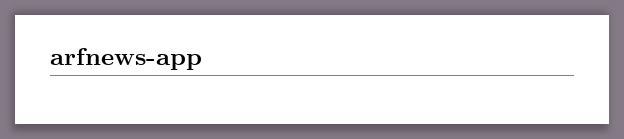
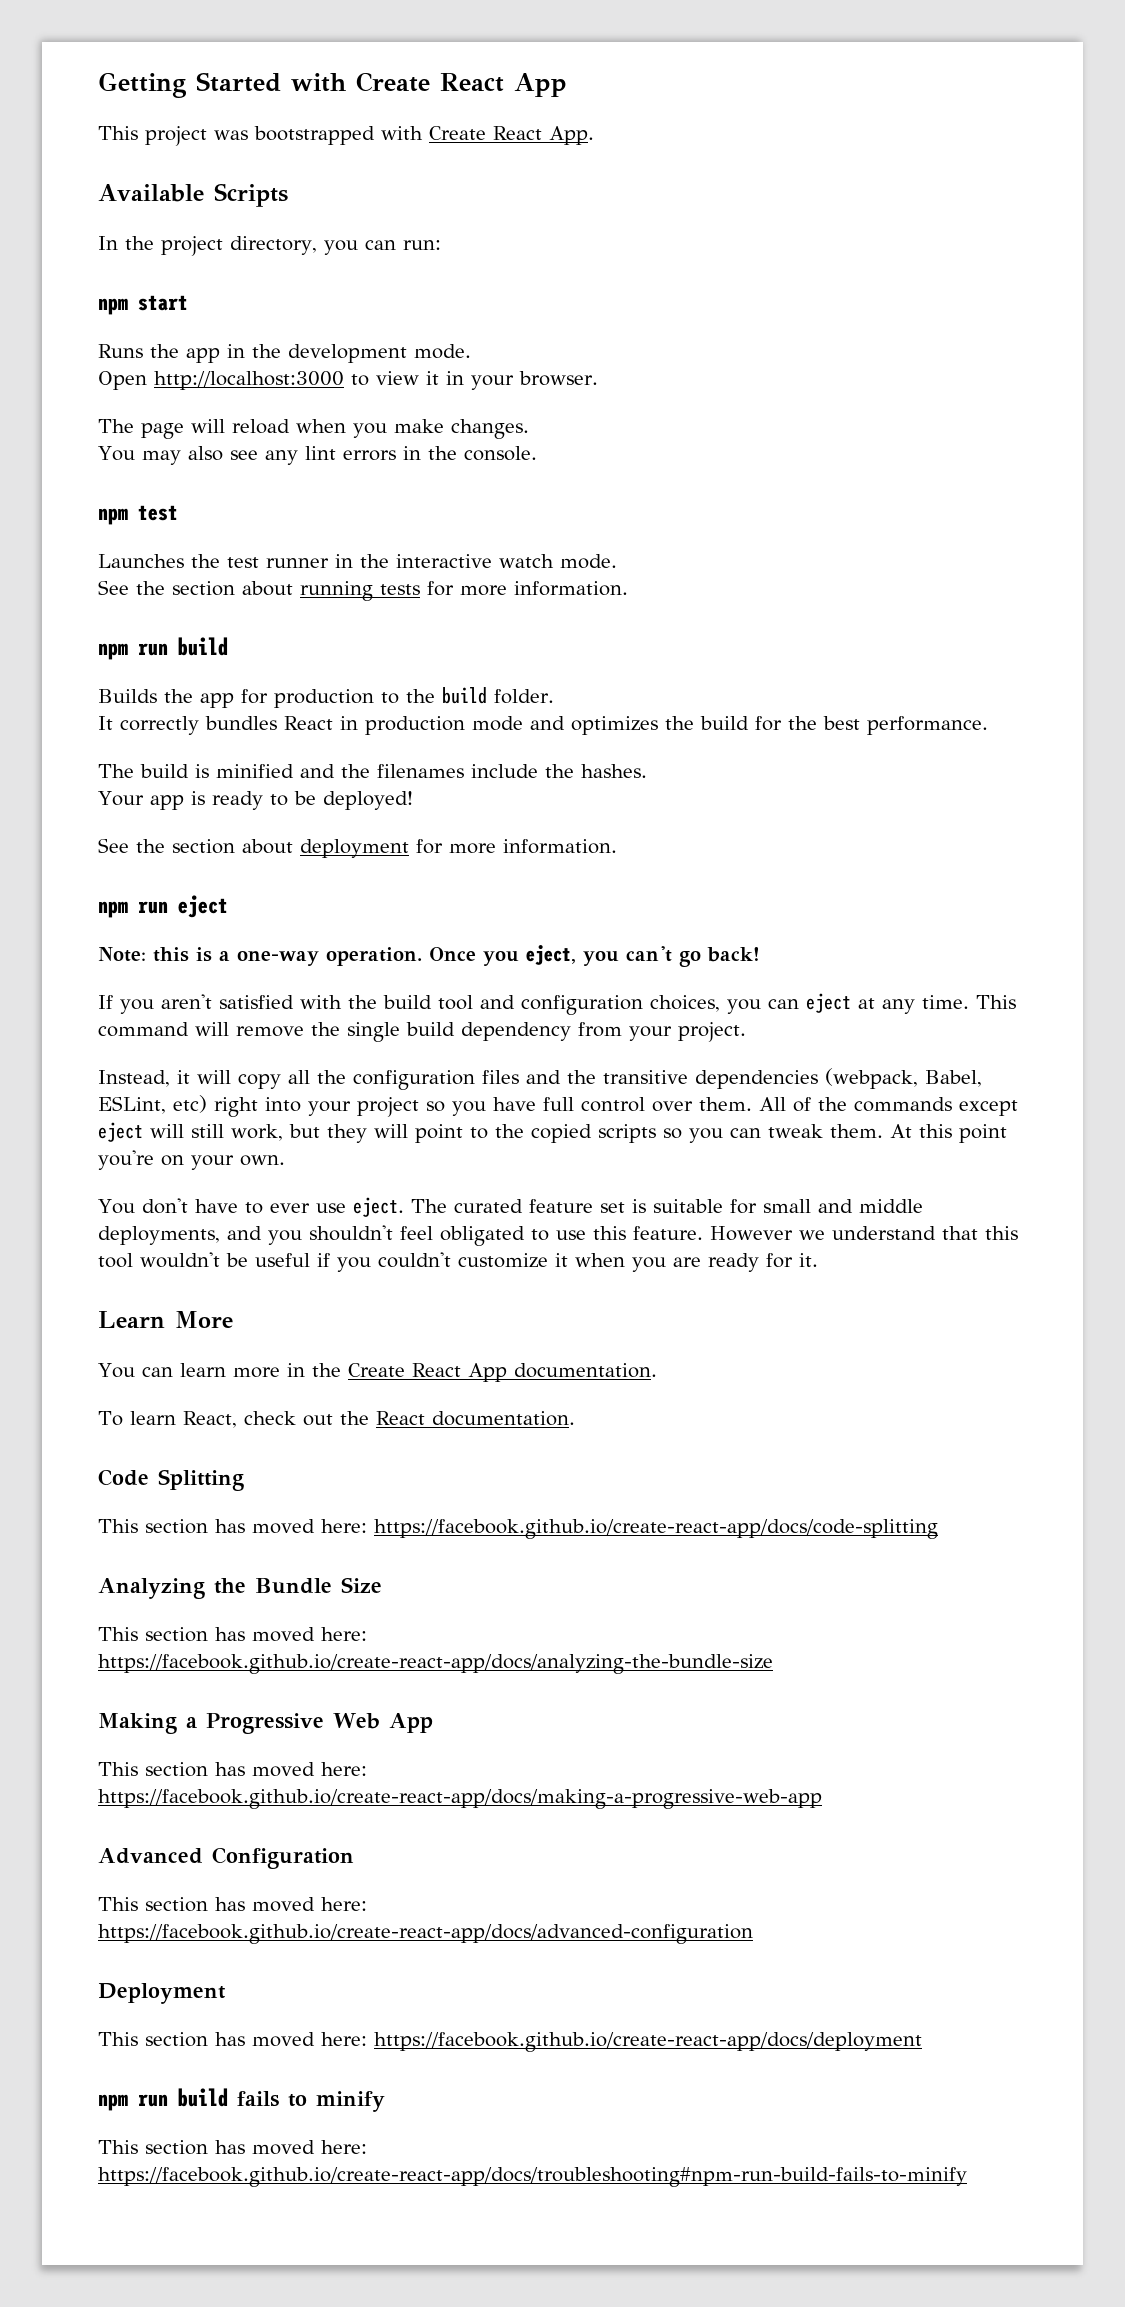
- arfnews-app
+ Getting Started with Create React App
+ This project was bootstrapped with Create React App.
+ Available Scripts
+ In the project directory, you can run:
+ npm start
+ Runs the app in the development mode.
+ Open http://localhost:3000 to view it in your browser.
+ The page will reload when you make changes.
+ You may also see any lint errors in the console.
+ npm test
+ Launches the test runner in the interactive watch mode.
+ See the section about running tests for more information.
+ npm run build
+ Builds the app for production to the build folder.
+ It correctly bundles React in production mode and optimizes the build for the best performance.
+ The build is minified and the filenames include the hashes.
+ Your app is ready to be deployed!
+ See the section about deployment for more information.
+ npm run eject
+ Note: this is a one-way operation. Once you eject, you can't go back!
+ If you aren't satisfied with the build tool and configuration choices, you can eject at any time. This command will remove the single build dependency from your project.
+ Instead, it will copy all the configuration files and the transitive dependencies (webpack, Babel, ESLint, etc) right into your project so you have full control over them. All of the commands except eject will still work, but they will point to the copied scripts so you can tweak them. At this point you're on your own.
+ You don't have to ever use eject. The curated feature set is suitable for small and middle deployments, and you shouldn't feel obligated to use this feature. However we understand that this tool wouldn't be useful if you couldn't customize it when you are ready for it.
+ Learn More
+ You can learn more in the Create React App documentation.
+ To learn React, check out the React documentation.
+ Code Splitting
+ This section has moved here: https://facebook.github.io/create-react-app/docs/code-splitting
+ Analyzing the Bundle Size
+ This section has moved here: https://facebook.github.io/create-react-app/docs/analyzing-the-bundle-size
+ Making a Progressive Web App
+ This section has moved here: https://facebook.github.io/create-react-app/docs/making-a-progressive-web-app
+ Advanced Configuration
+ This section has moved here: https://facebook.github.io/create-react-app/docs/advanced-configuration
+ Deployment
+ This section has moved here: https://facebook.github.io/create-react-app/docs/deployment
+ npm run build fails to minify
+ This section has moved here: https://facebook.github.io/create-react-app/docs/troubleshooting#npm-run-build-fails-to-minify

